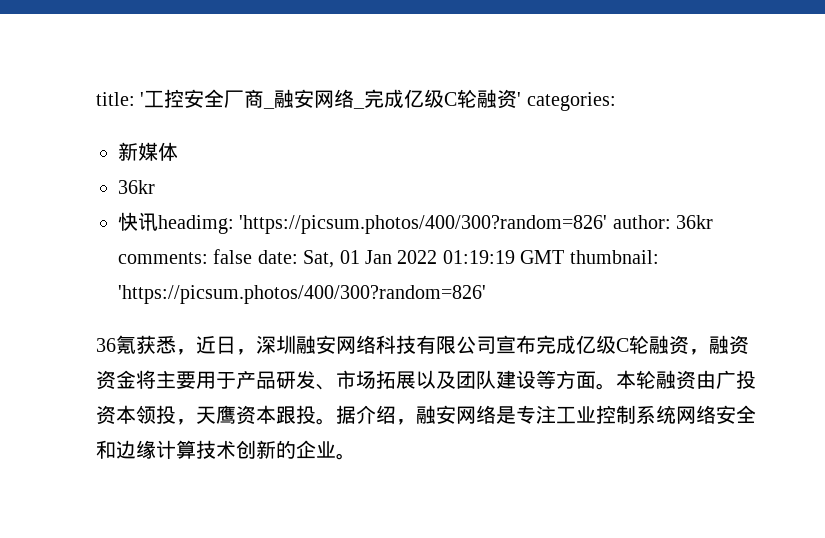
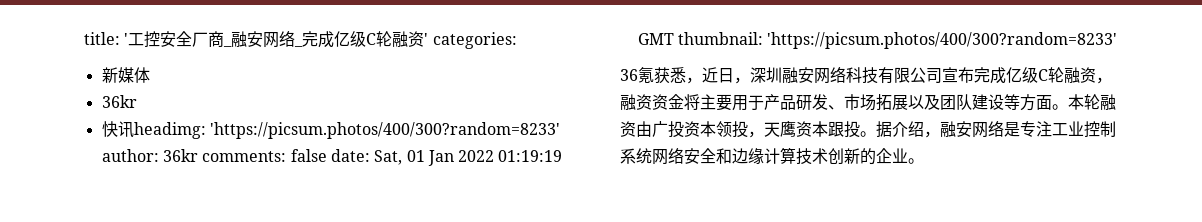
- 快讯headimg: 'https://picsum.photos/400/300?random=826' author: 36kr comments: false date: Sat, 01 Jan 2022 01:19:19 GMT thumbnail: 'https://picsum.photos/400/300?random=826'
+ 快讯headimg: 'https://picsum.photos/400/300?random=8233' author: 36kr comments: false date: Sat, 01 Jan 2022 01:19:19 GMT thumbnail: 'https://picsum.photos/400/300?random=8233'

